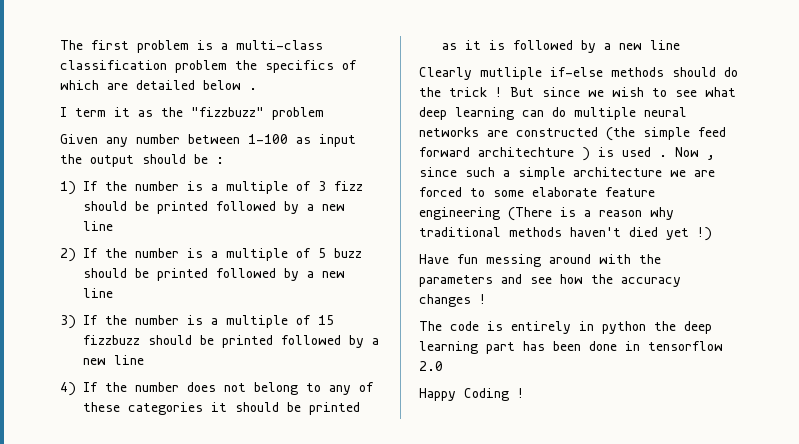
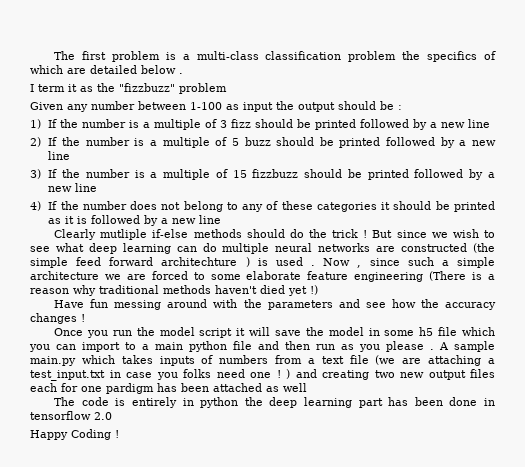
+ Once you run the model script it will save the model in some h5 file which you can import to a main python file and then run as you please . A sample main.py which takes inputs of numbers from a text file (we are attaching a test_input.txt in case you folks need one ! ) and creating two new output files each for one pardigm has been attached as well

